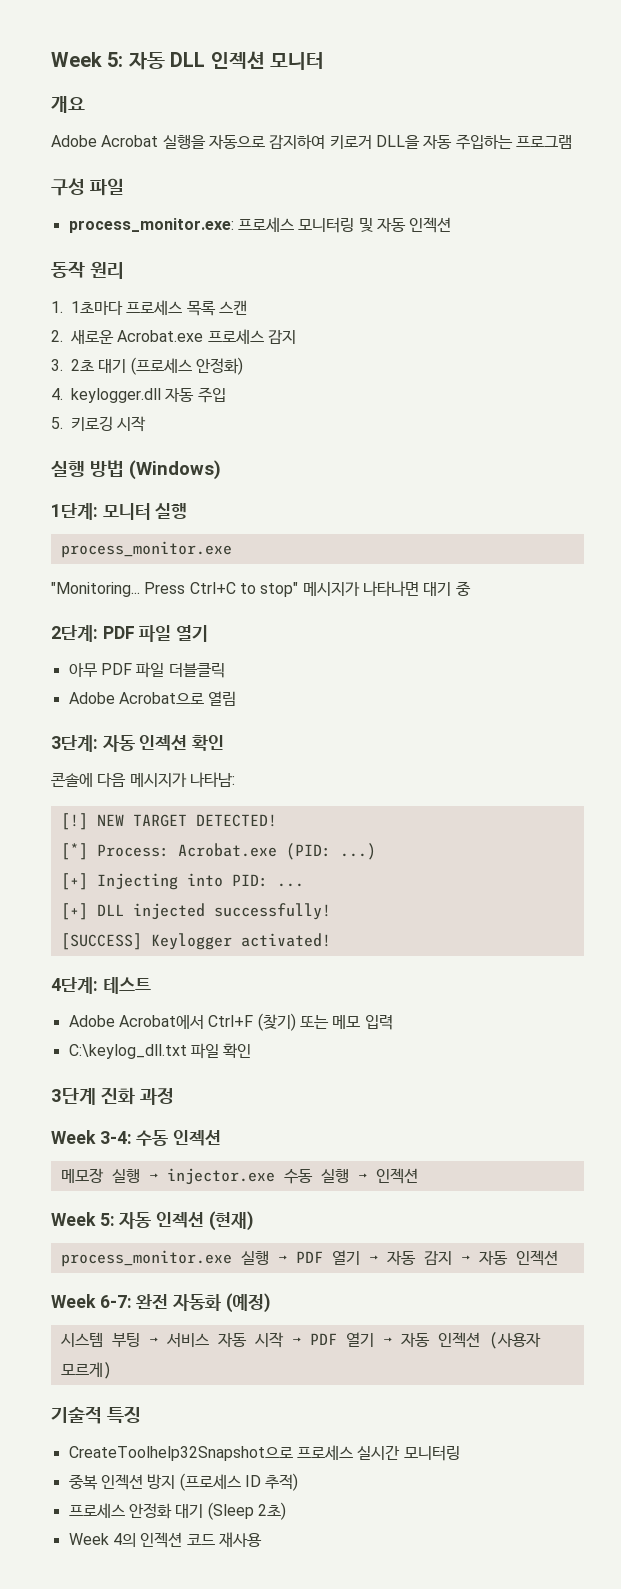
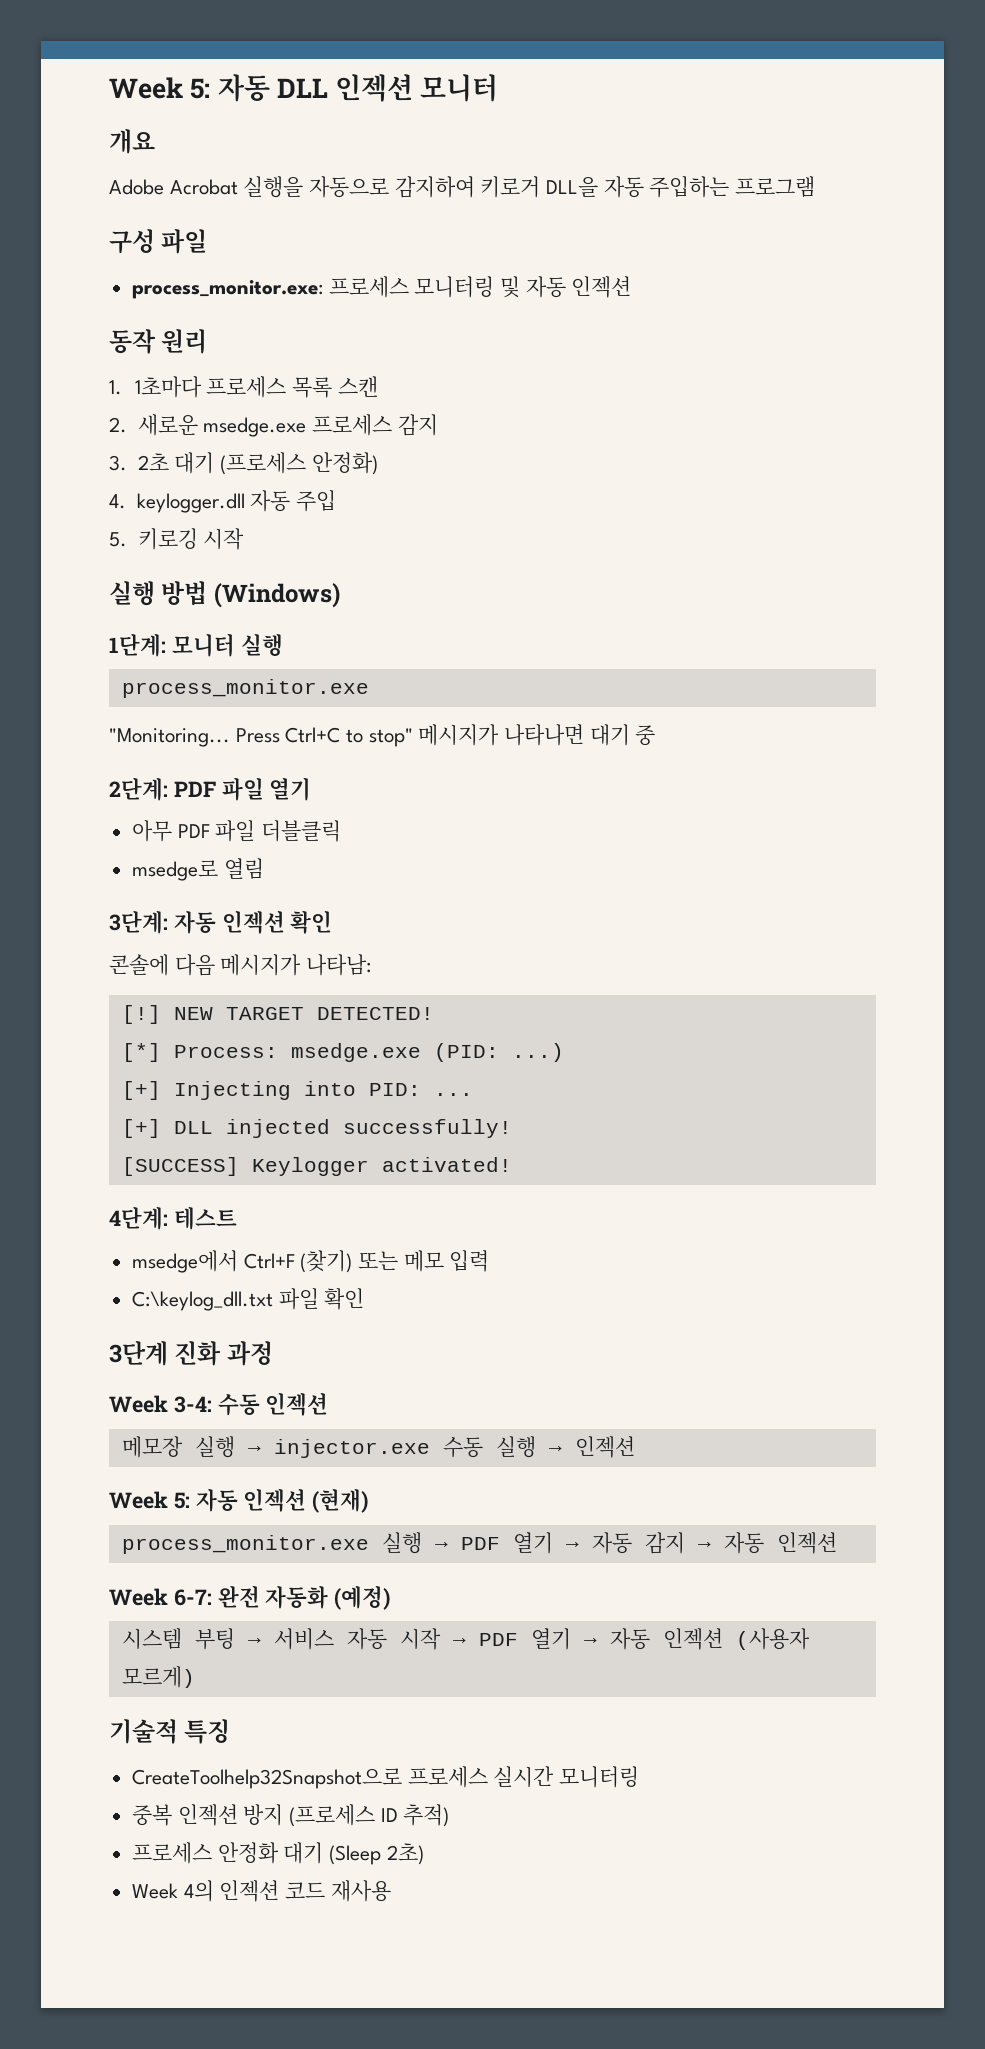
- 2. 새로운 Acrobat.exe 프로세스 감지
+ 2. 새로운 msedge.exe 프로세스 감지
- Adobe Acrobat으로 열림
+ msedge로 열림
- [*] Process: Acrobat.exe (PID: ...)
+ [*] Process: msedge.exe (PID: ...)
- Adobe Acrobat에서 Ctrl+F (찾기) 또는 메모 입력
+ msedge에서 Ctrl+F (찾기) 또는 메모 입력

